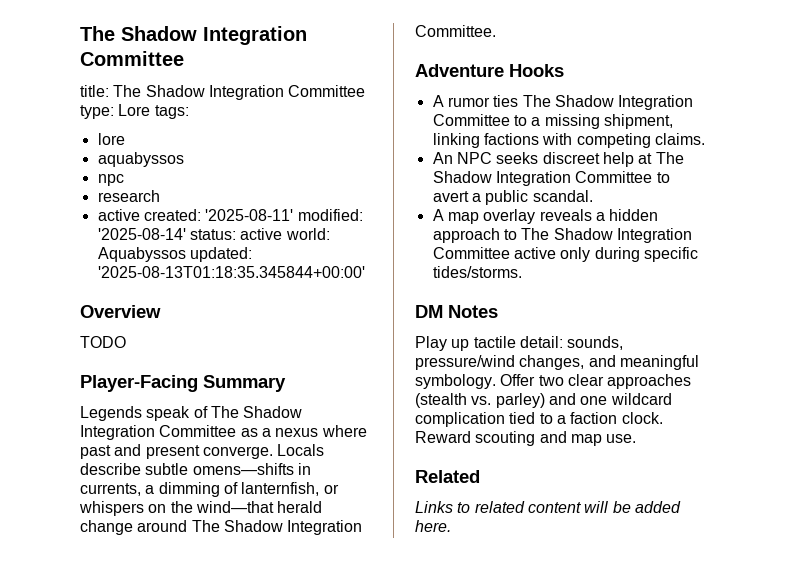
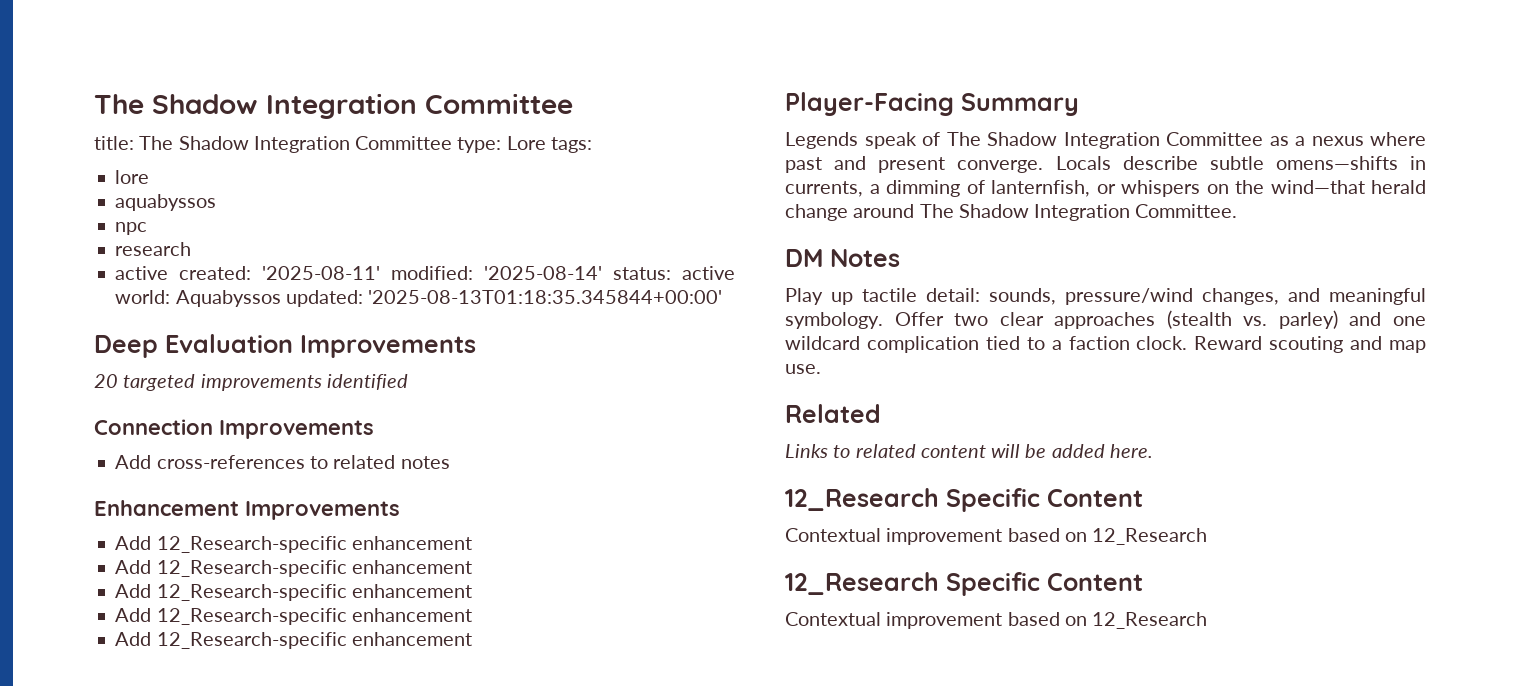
- Overview
- TODO
+ Deep Evaluation Improvements
+ 20 targeted improvements identified
+ Connection Improvements
+ Add cross-references to related notes
+ Enhancement Improvements
+ Add 12_Research-specific enhancement
+ Add 12_Research-specific enhancement
+ Add 12_Research-specific enhancement
+ Add 12_Research-specific enhancement
+ Add 12_Research-specific enhancement
- Adventure Hooks
- A rumor ties The Shadow Integration Committee to a missing shipment, linking factions with competing claims.
- An NPC seeks discreet help at The Shadow Integration Committee to avert a public scandal.
- A map overlay reveals a hidden approach to The Shadow Integration Committee active only during specific tides/storms.
  Links to related content will be added here.
+ 12_Research Specific Content
+ Contextual improvement based on 12_Research
+ 12_Research Specific Content
+ Contextual improvement based on 12_Research

